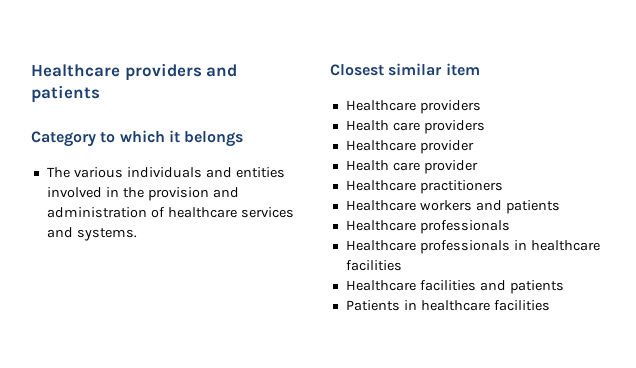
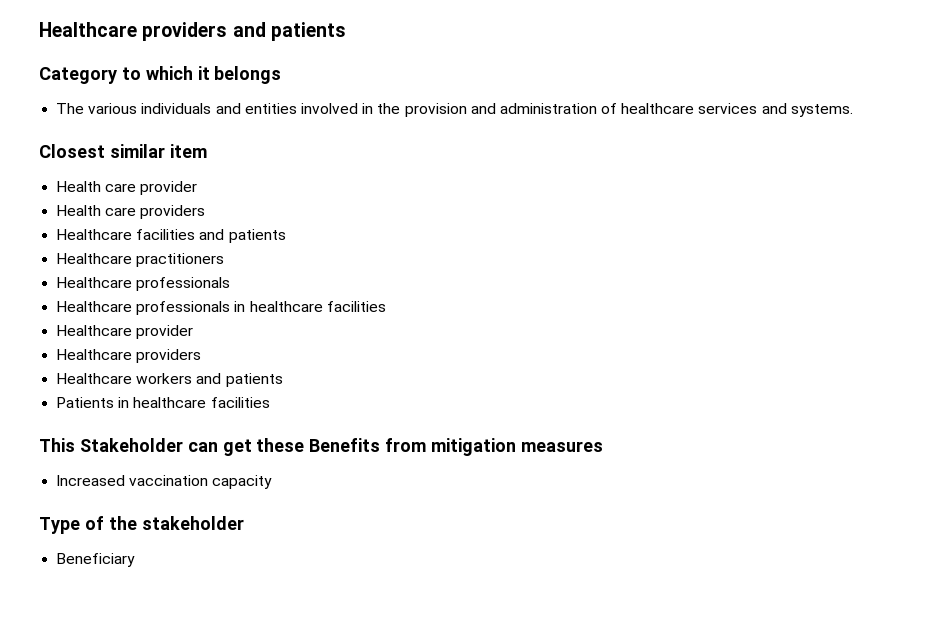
  Closest similar item
- Healthcare providers
+ Health care provider
- Healthcare provider
- Health care provider
+ Healthcare facilities and patients
  Healthcare practitioners
- Healthcare workers and patients
- Healthcare facilities and patients
+ Healthcare provider
+ Healthcare providers
+ Healthcare workers and patients
+ This Stakeholder can get these Benefits from mitigation measures
+ Increased vaccination capacity
+ Type of the stakeholder
+ Beneficiary

